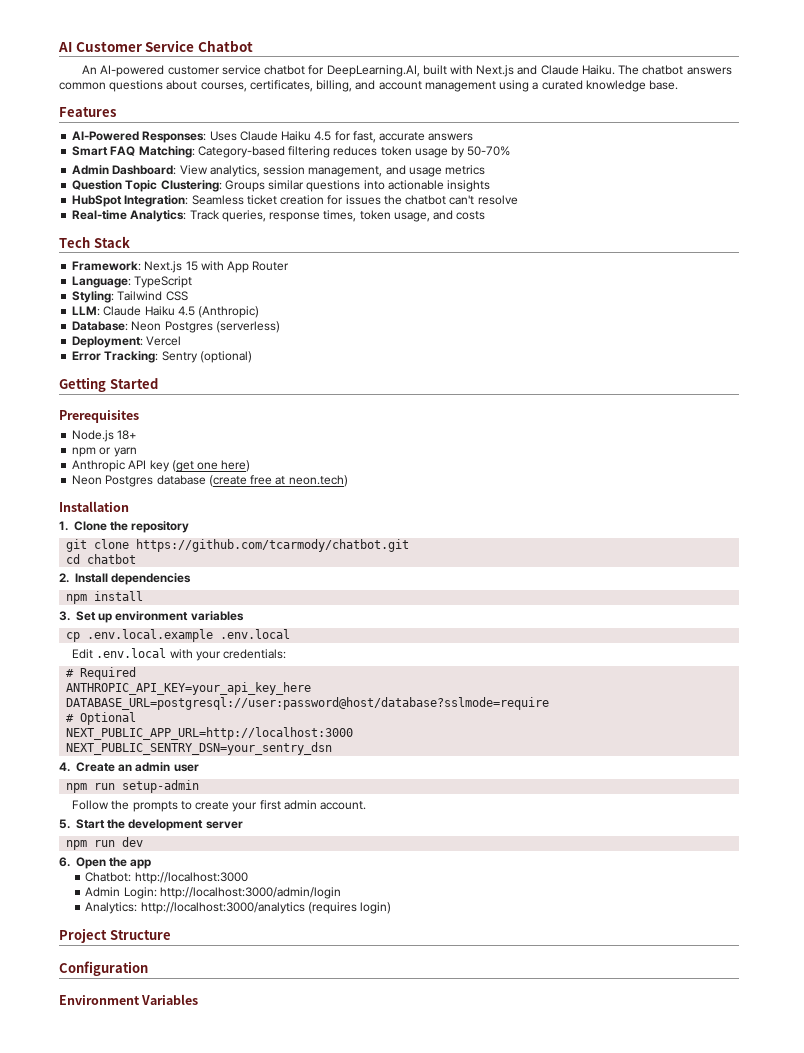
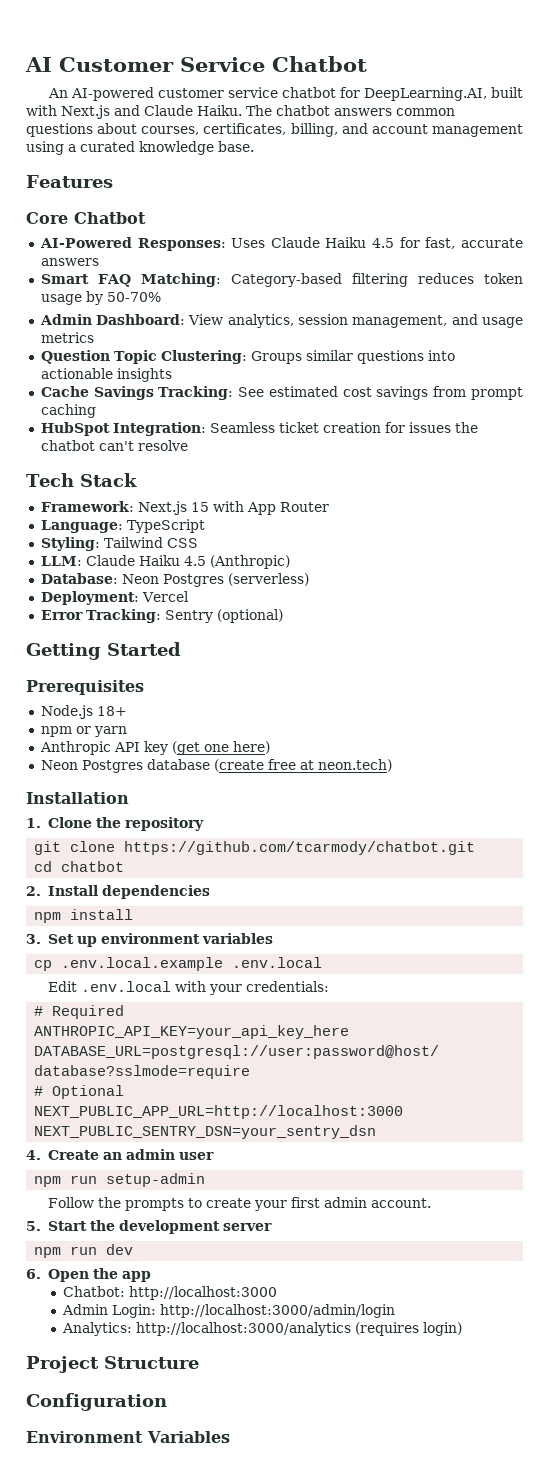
+ Core Chatbot
+ Cache Savings Tracking: See estimated cost savings from prompt caching
- Real-time Analytics: Track queries, response times, token usage, and costs

